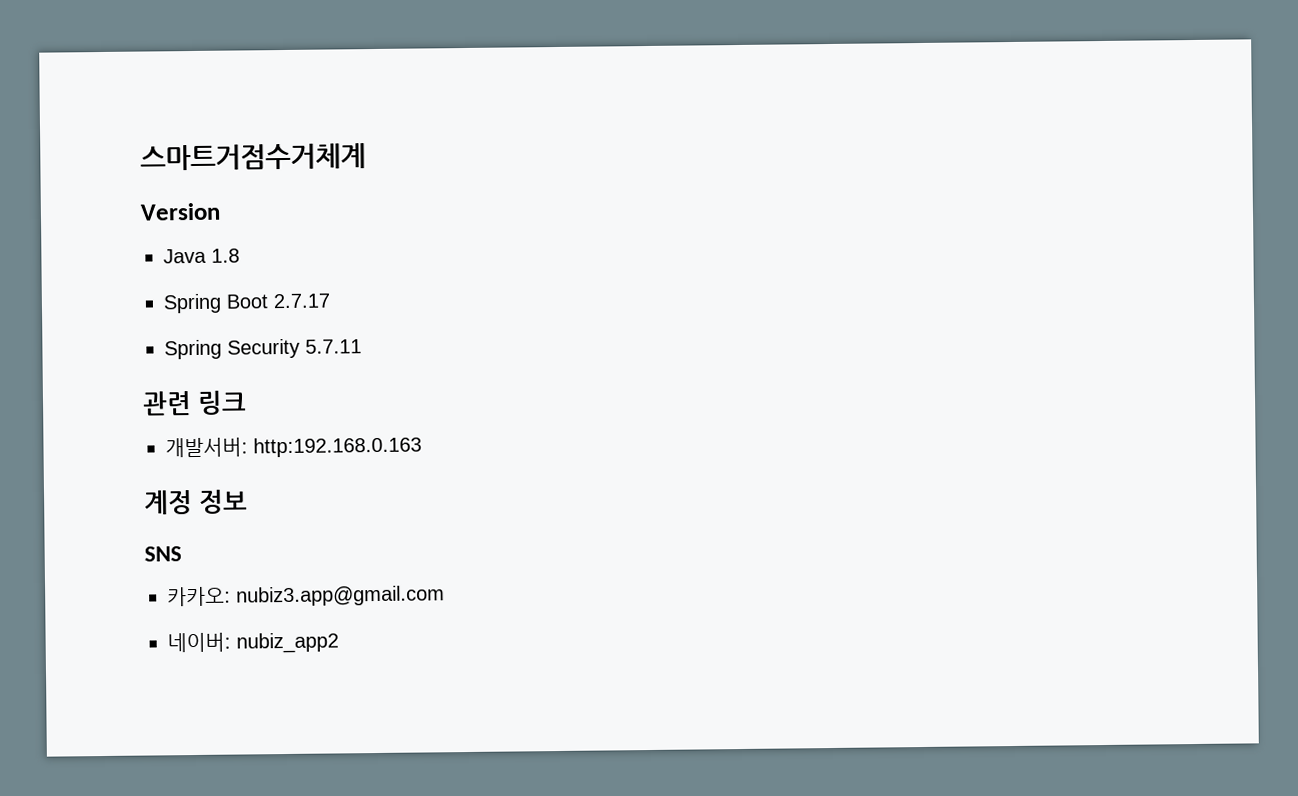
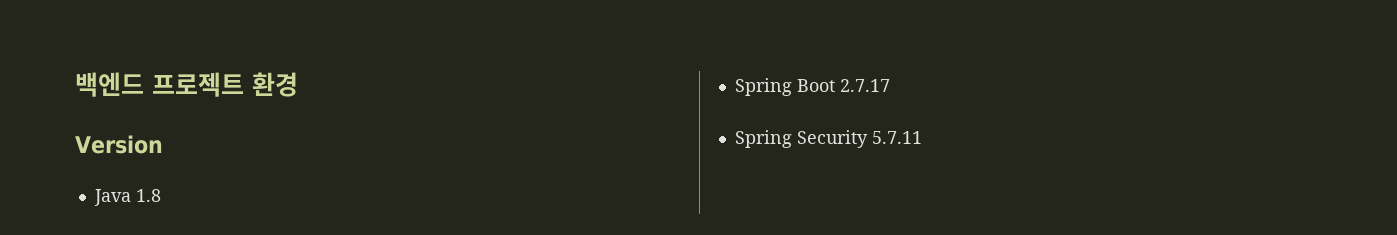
- 스마트거점수거체계
+ 백엔드 프로젝트 환경
- 관련 링크
- 개발서버: http:192.168.0.163
- 계정 정보
- SNS
- 카카오: nubiz3.app@gmail.com
- 네이버: nubiz_app2

